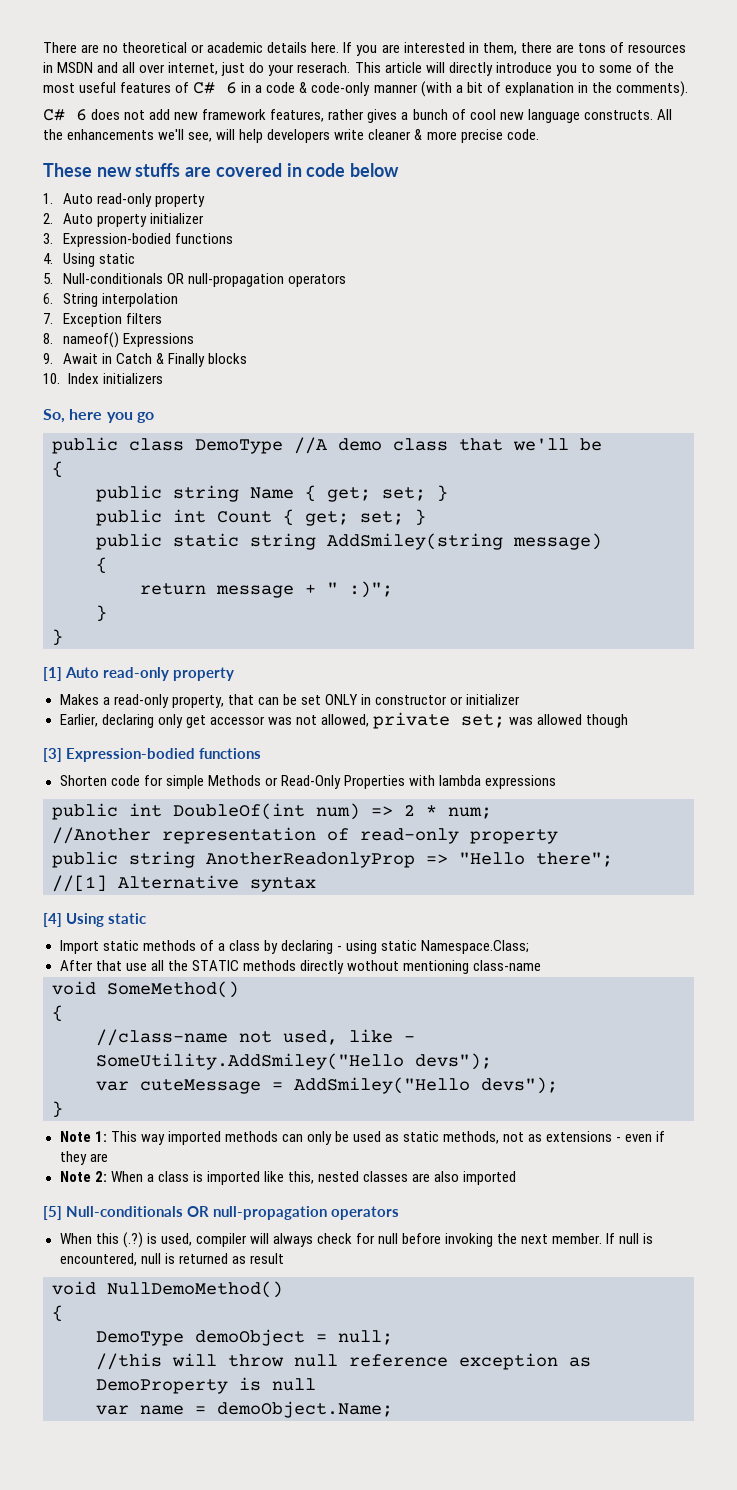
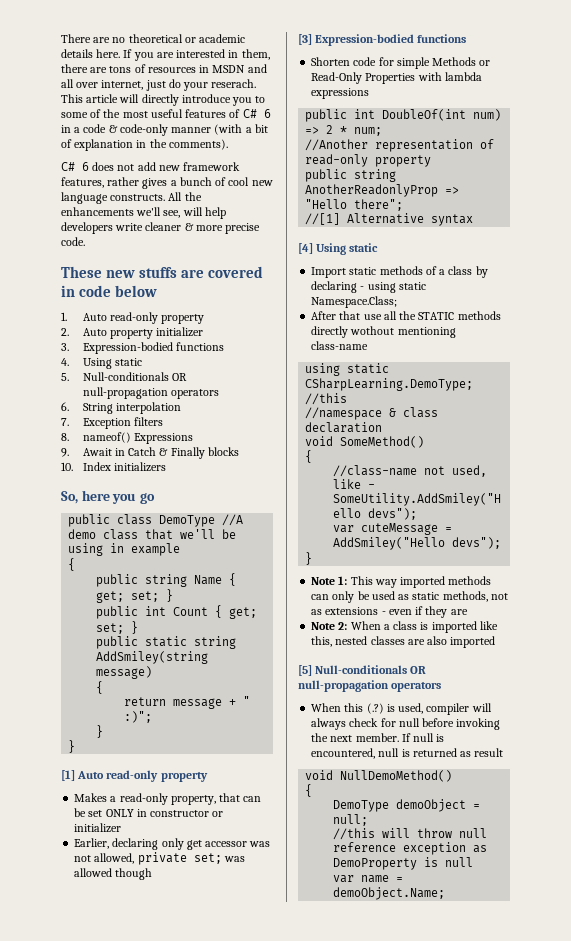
- public class DemoType //A demo class that we'll be
+ public class DemoType //A demo class that we'll be using in example
+ using static CSharpLearning.DemoType; //this
+ //namespace & class declaration

